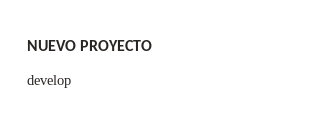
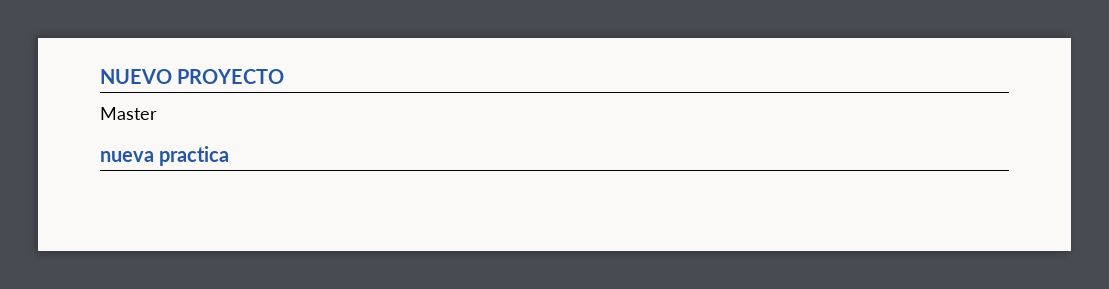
- develop
+ Master
+ nueva practica

